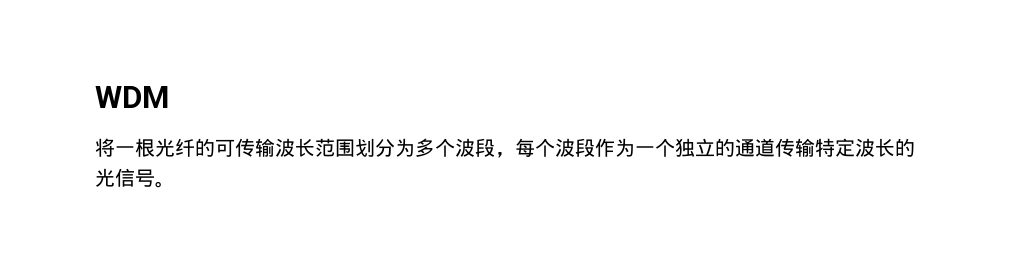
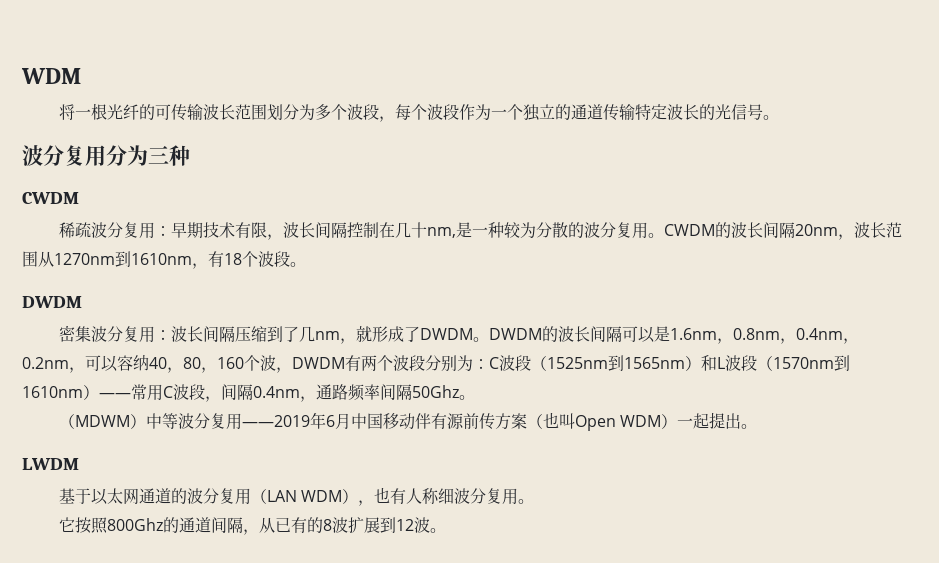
+ 波分复用分为三种
+ CWDM
+ 稀疏波分复用：早期技术有限，波长间隔控制在几十nm,是一种较为分散的波分复用。CWDM的波长间隔20nm，波长范围从1270nm到1610nm，有18个波段。
+ DWDM
+ 密集波分复用：波长间隔压缩到了几nm，就形成了DWDM。DWDM的波长间隔可以是1.6nm，0.8nm，0.4nm，0.2nm，可以容纳40，80，160个波，DWDM有两个波段分别为：C波段（1525nm到1565nm）和L波段（1570nm到1610nm）——常用C波段，间隔0.4nm，通路频率间隔50Ghz。
+ （MDWM）中等波分复用——2019年6月中国移动伴有源前传方案（也叫Open WDM）一起提出。
+ LWDM
+ 基于以太网通道的波分复用（LAN WDM），也有人称细波分复用。
+ 它按照800Ghz的通道间隔，从已有的8波扩展到12波。

